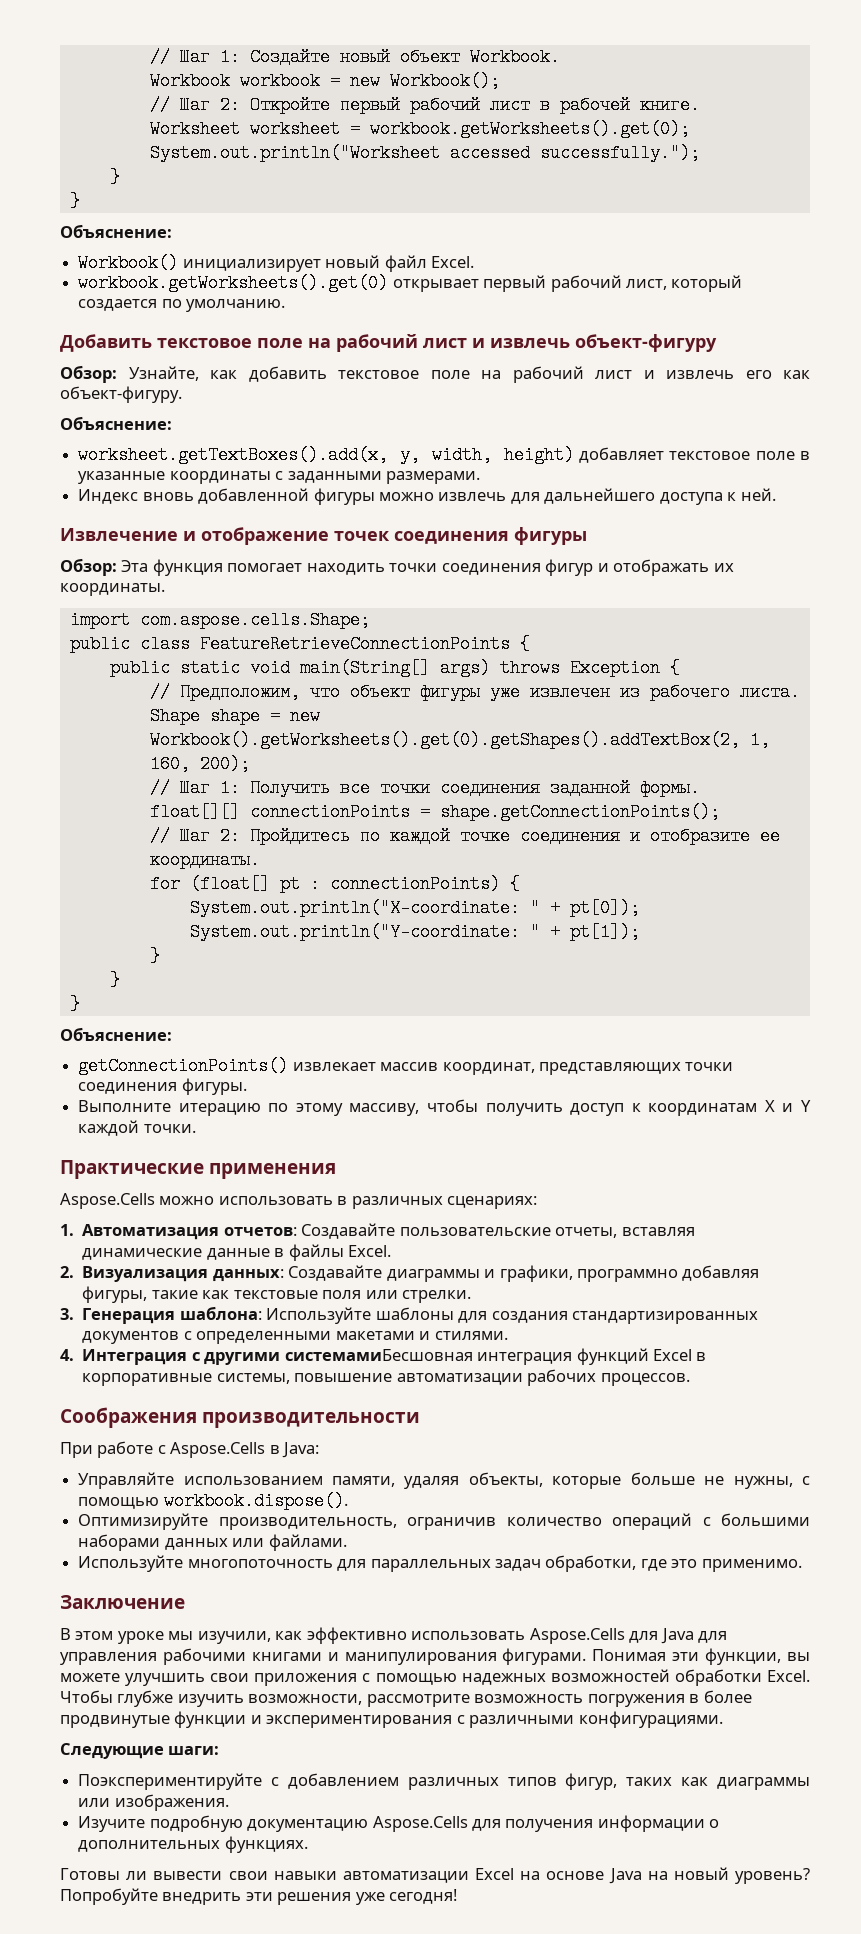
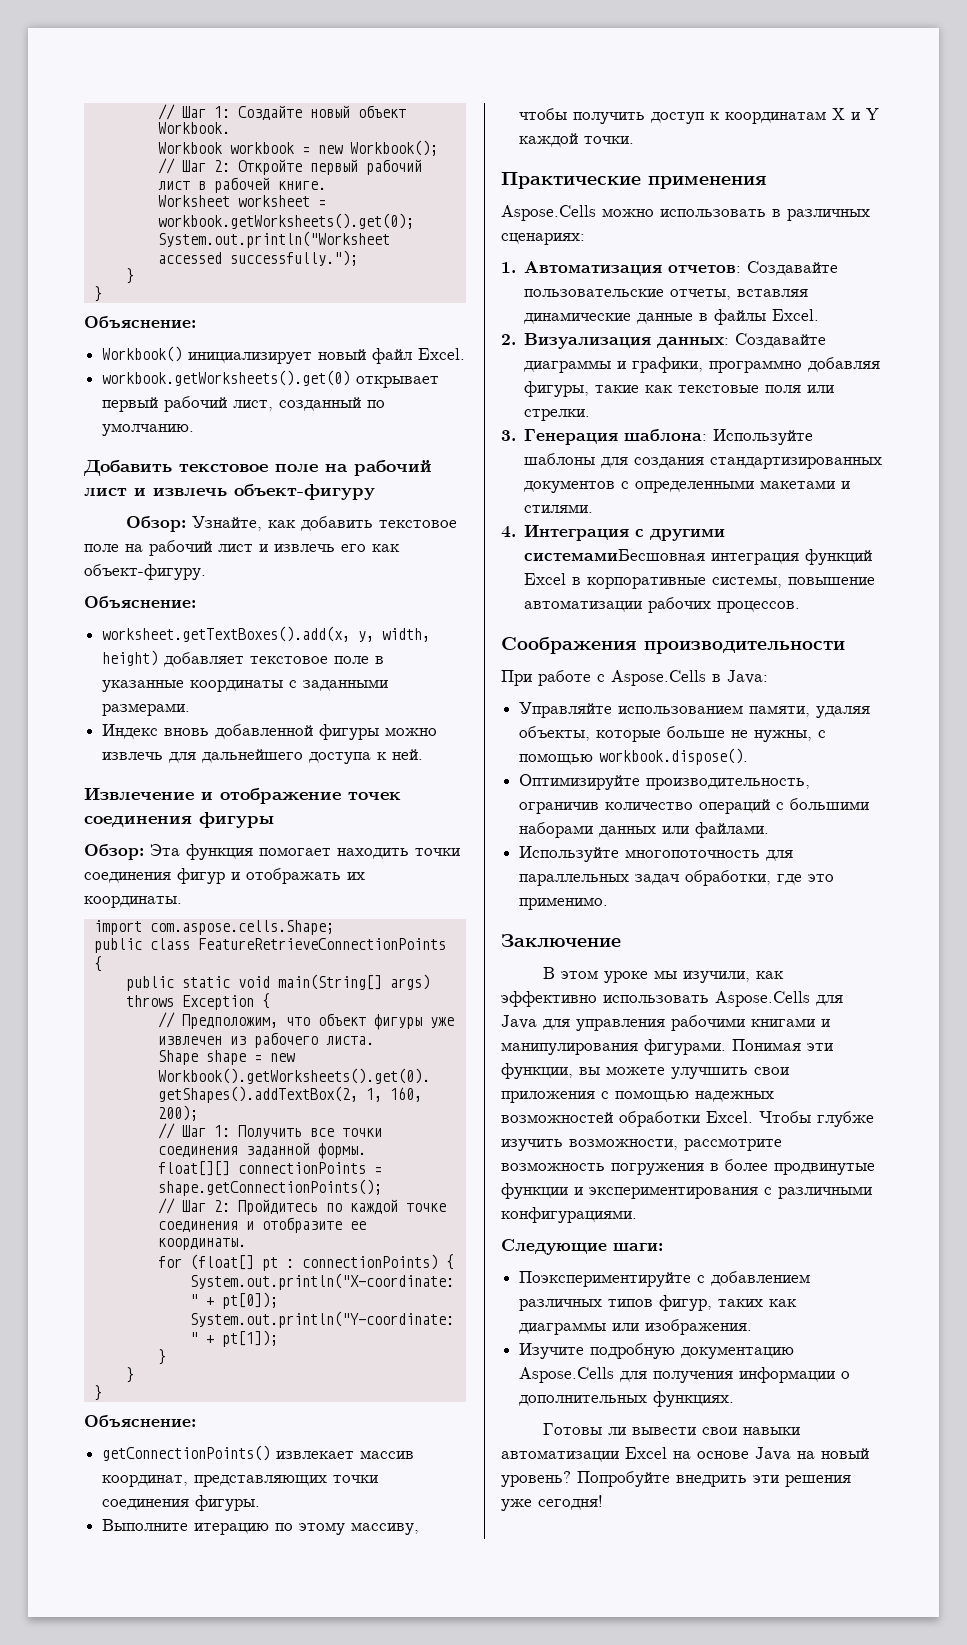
- workbook.getWorksheets().get(0) открывает первый рабочий лист, который создается по умолчанию.
+ workbook.getWorksheets().get(0) открывает первый рабочий лист, созданный по умолчанию.

